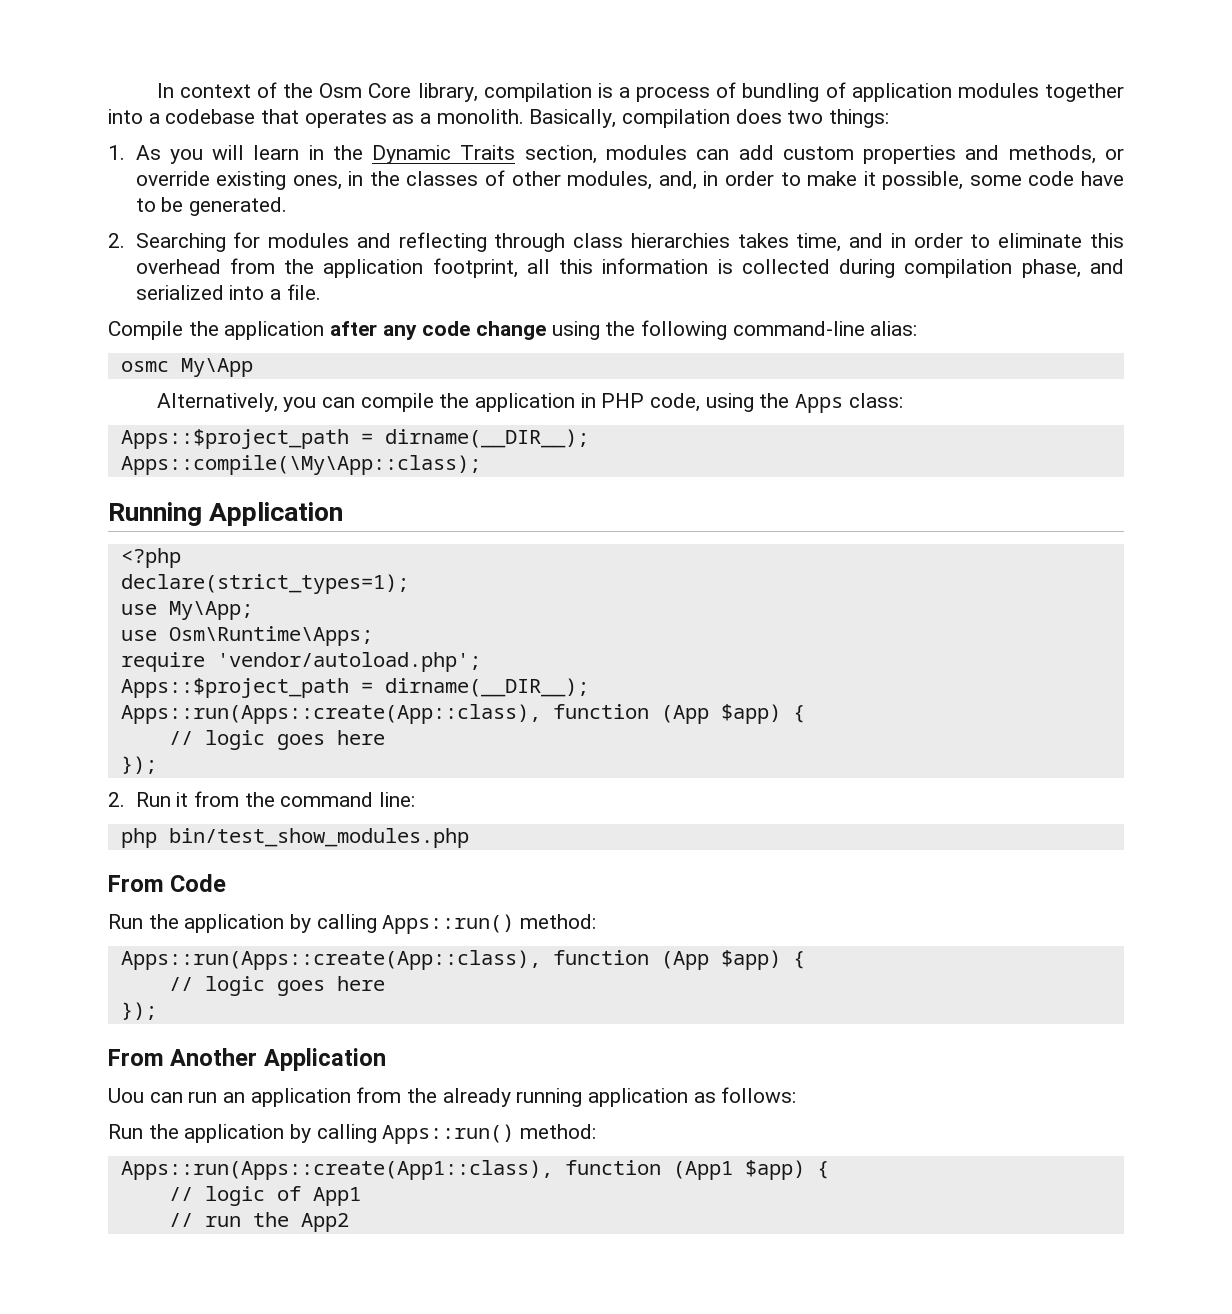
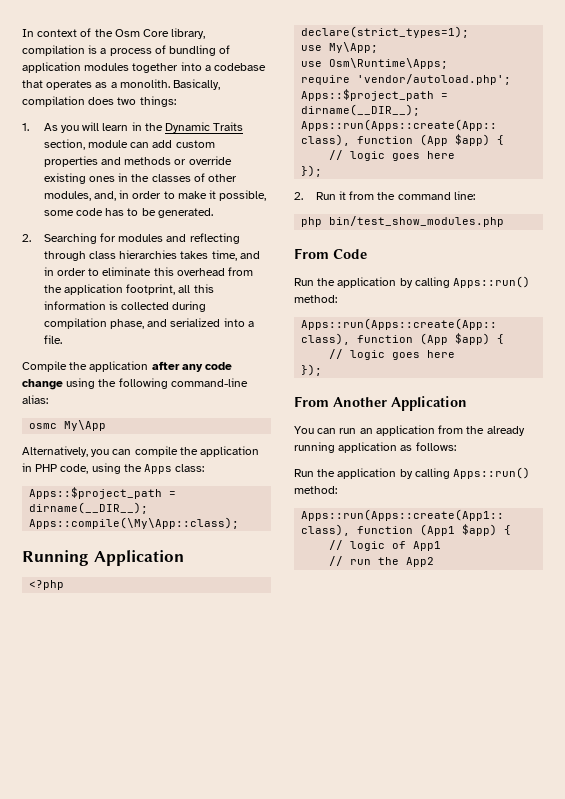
- 1. As you will learn in the Dynamic Traits section, modules can add custom properties and methods, or override existing ones, in the classes of other modules, and, in order to make it possible, some code have to be generated.
+ 1. As you will learn in the Dynamic Traits section, module can add custom properties and methods or override existing ones in the classes of other modules, and, in order to make it possible, some code has to be generated.
- Uou can run an application from the already running application as follows:
+ You can run an application from the already running application as follows:

